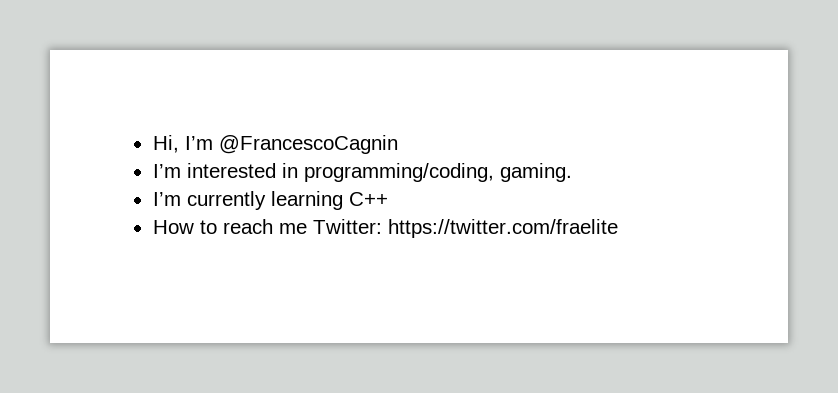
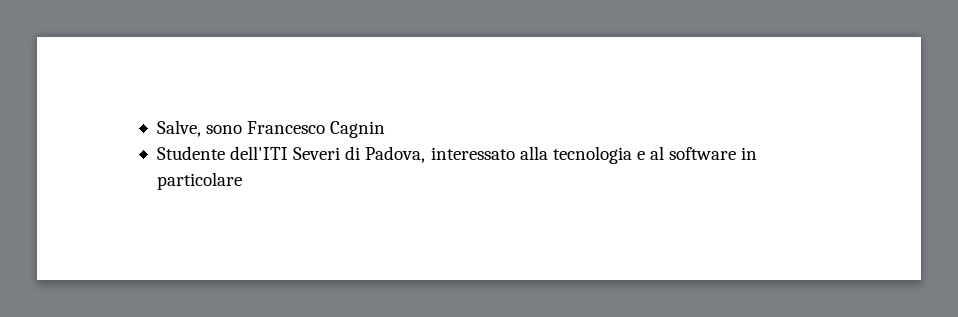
- Hi, I’m @FrancescoCagnin
- I’m interested in programming/coding, gaming.
- I’m currently learning C++
- How to reach me Twitter: https://twitter.com/fraelite
+ Salve, sono Francesco Cagnin
+ Studente dell'ITI Severi di Padova, interessato alla tecnologia e al software in particolare

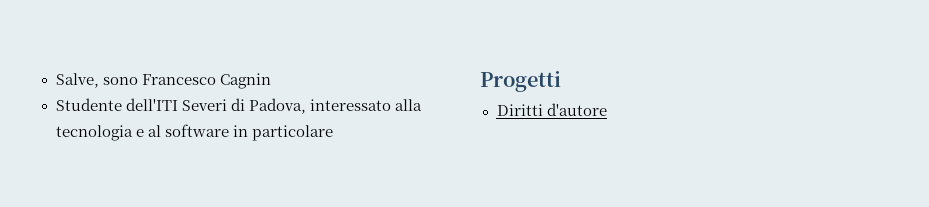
+ Progetti
+ Diritti d'autore

